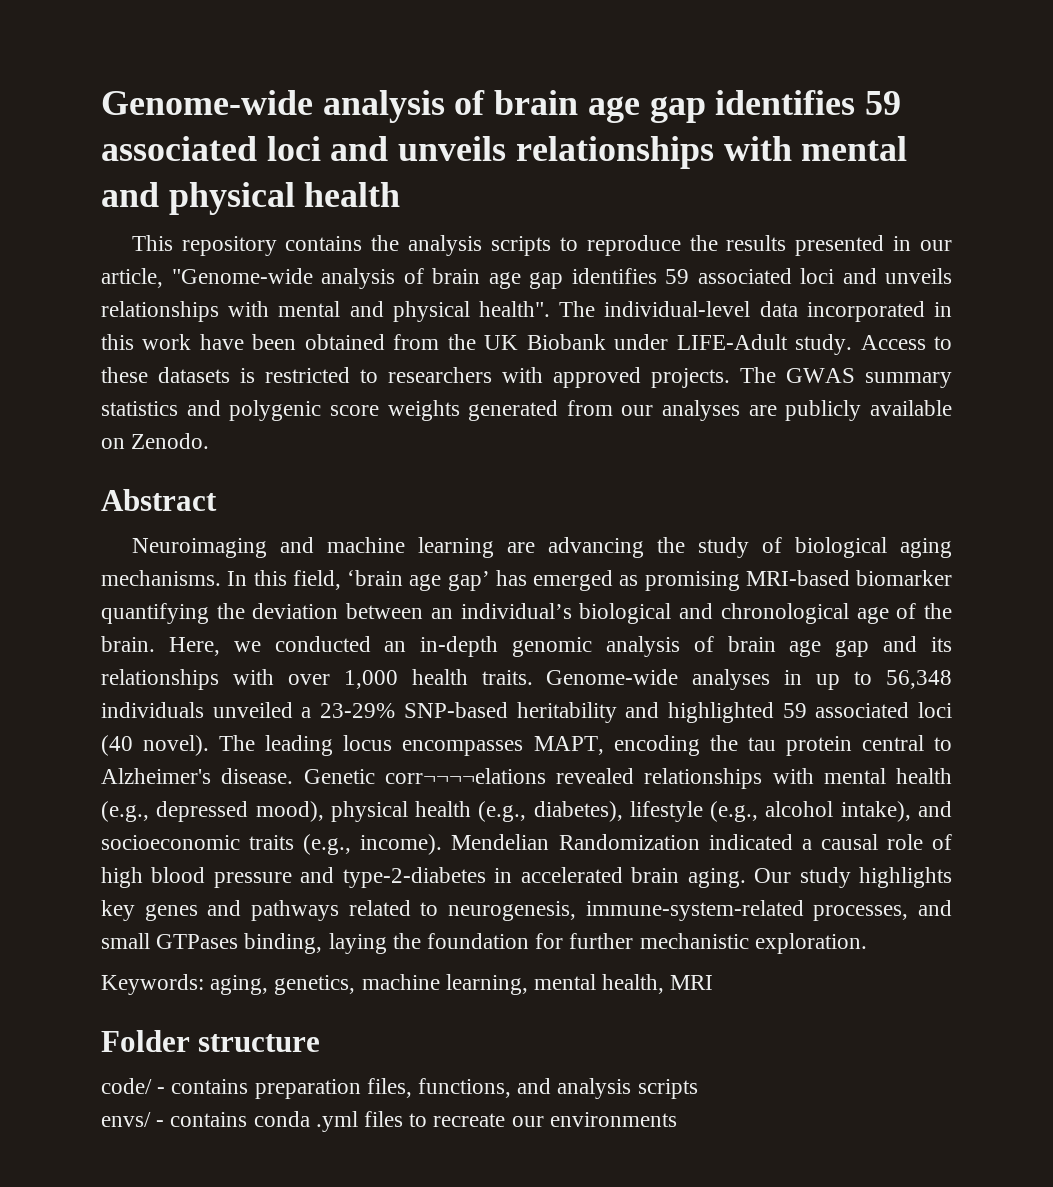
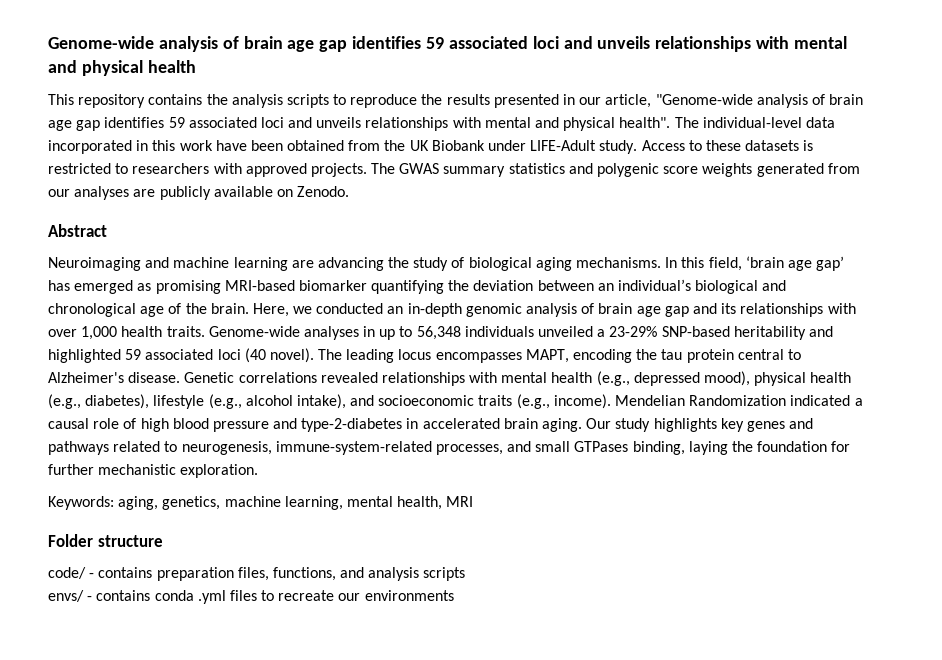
- Genetic corr¬¬¬¬elations revealed relationships with mental health (e.g., depressed mood), physical health (e.g., diabetes), lifestyle (e.g., alcohol intake), and socioeconomic traits (e.g., income).
+ Genetic correlations revealed relationships with mental health (e.g., depressed mood), physical health (e.g., diabetes), lifestyle (e.g., alcohol intake), and socioeconomic traits (e.g., income).

